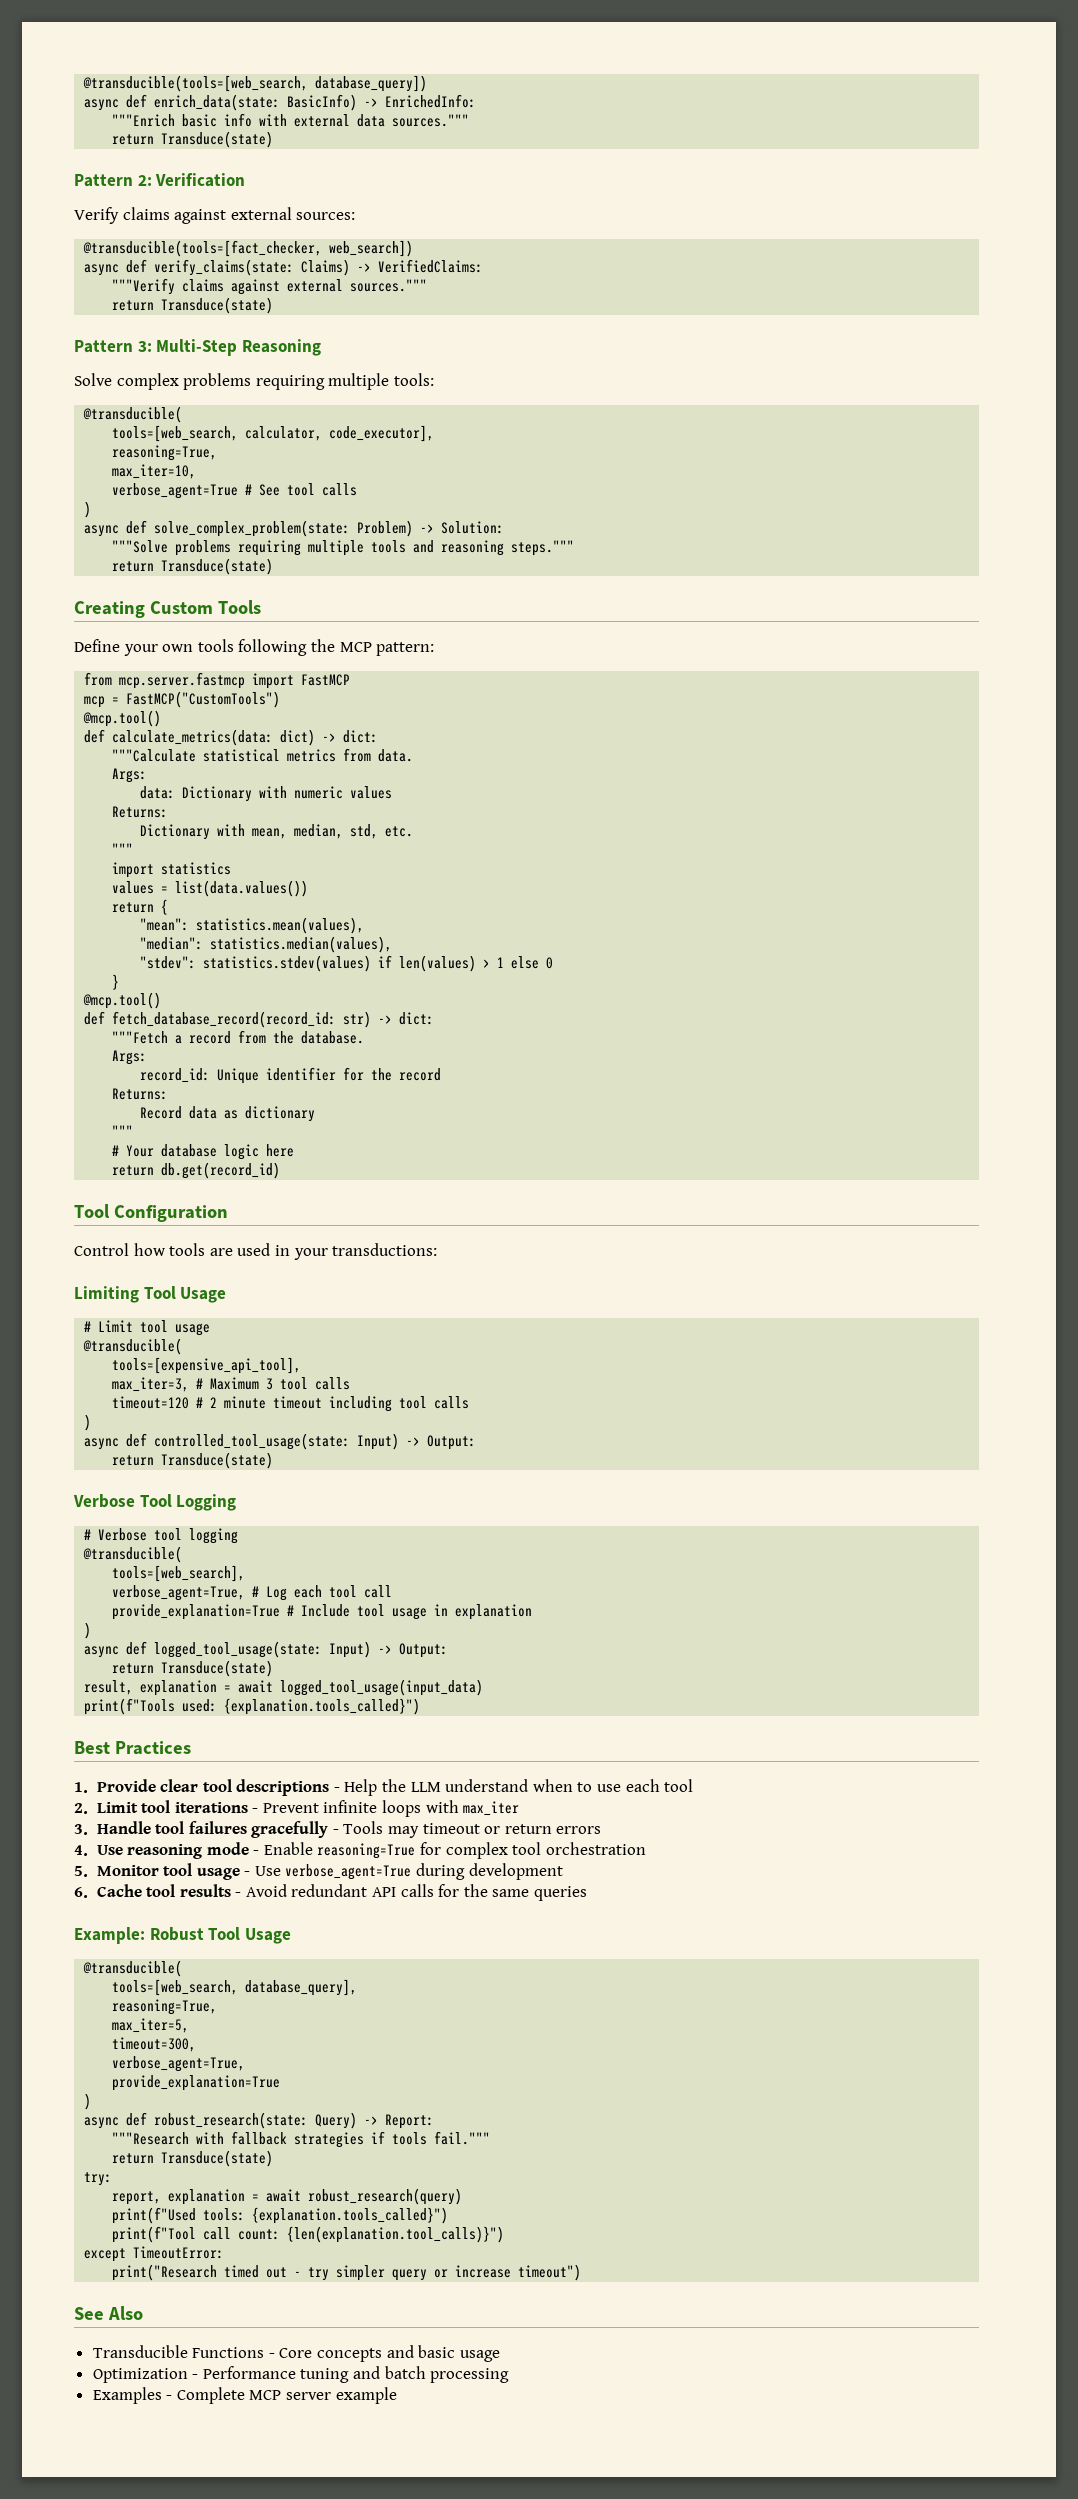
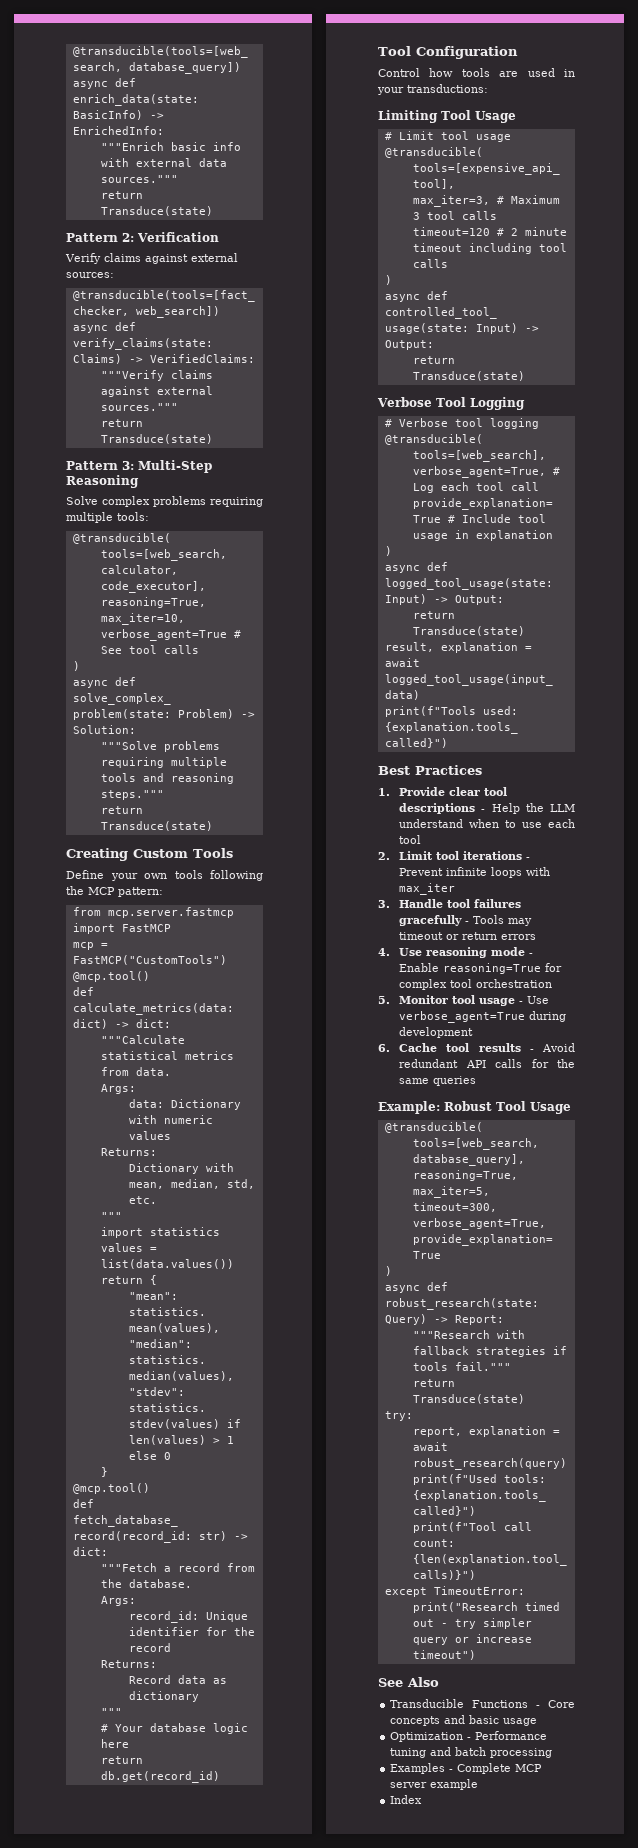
+ Index

